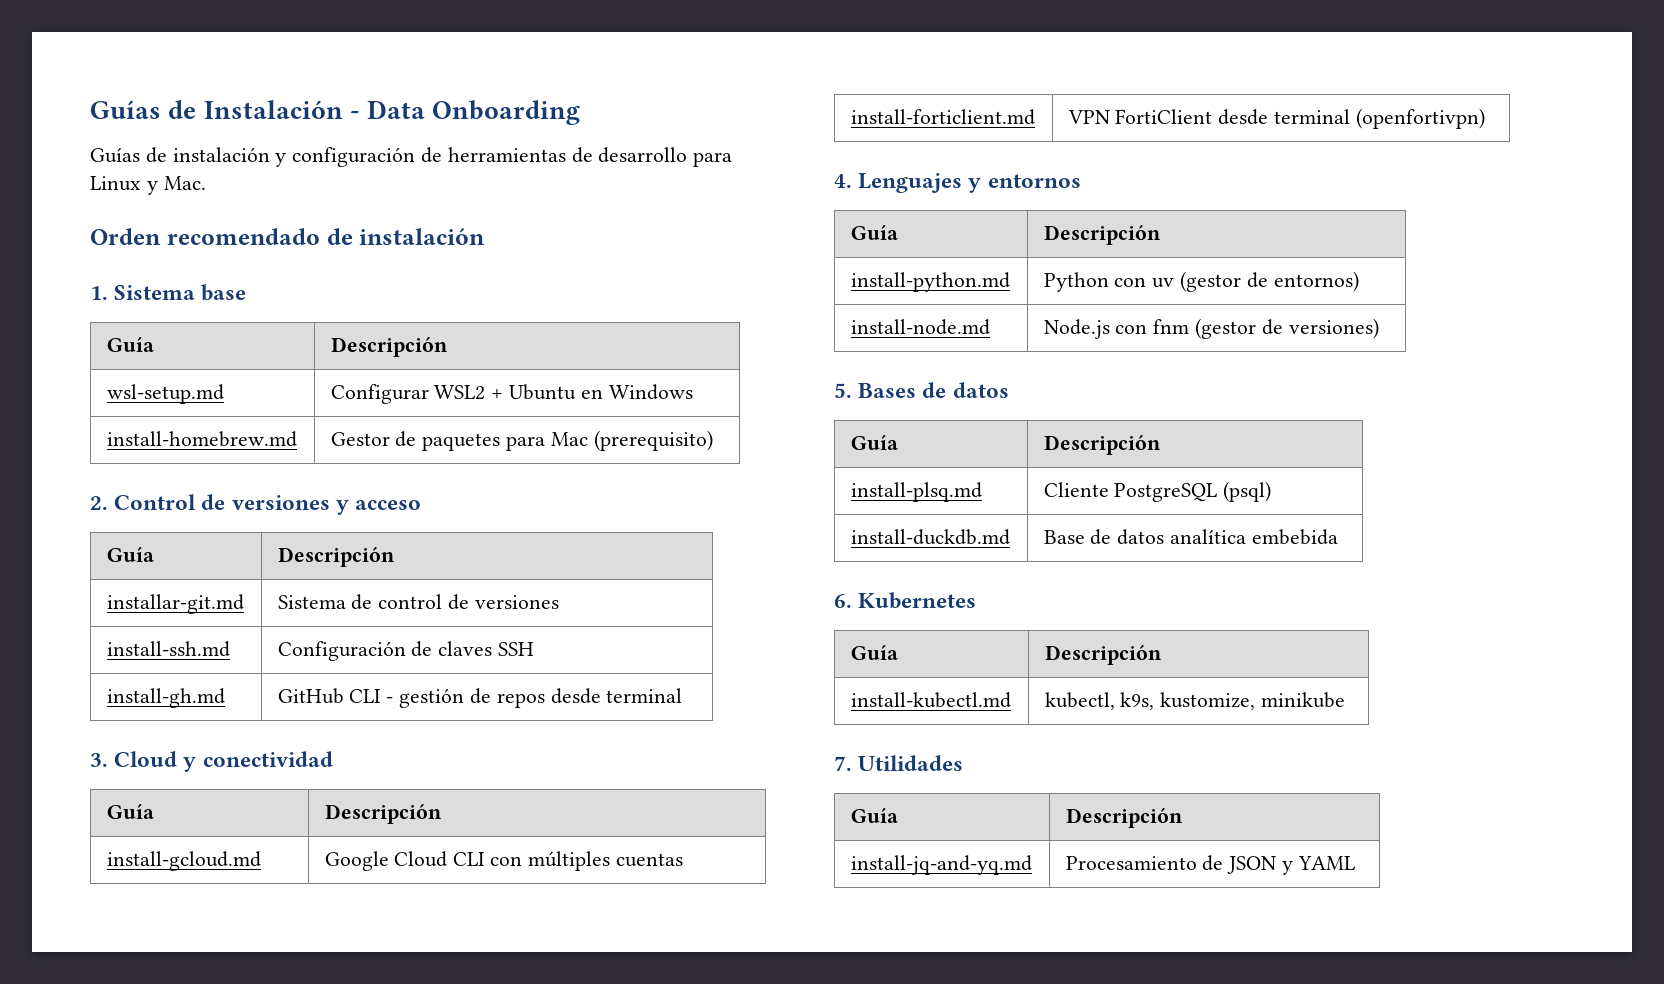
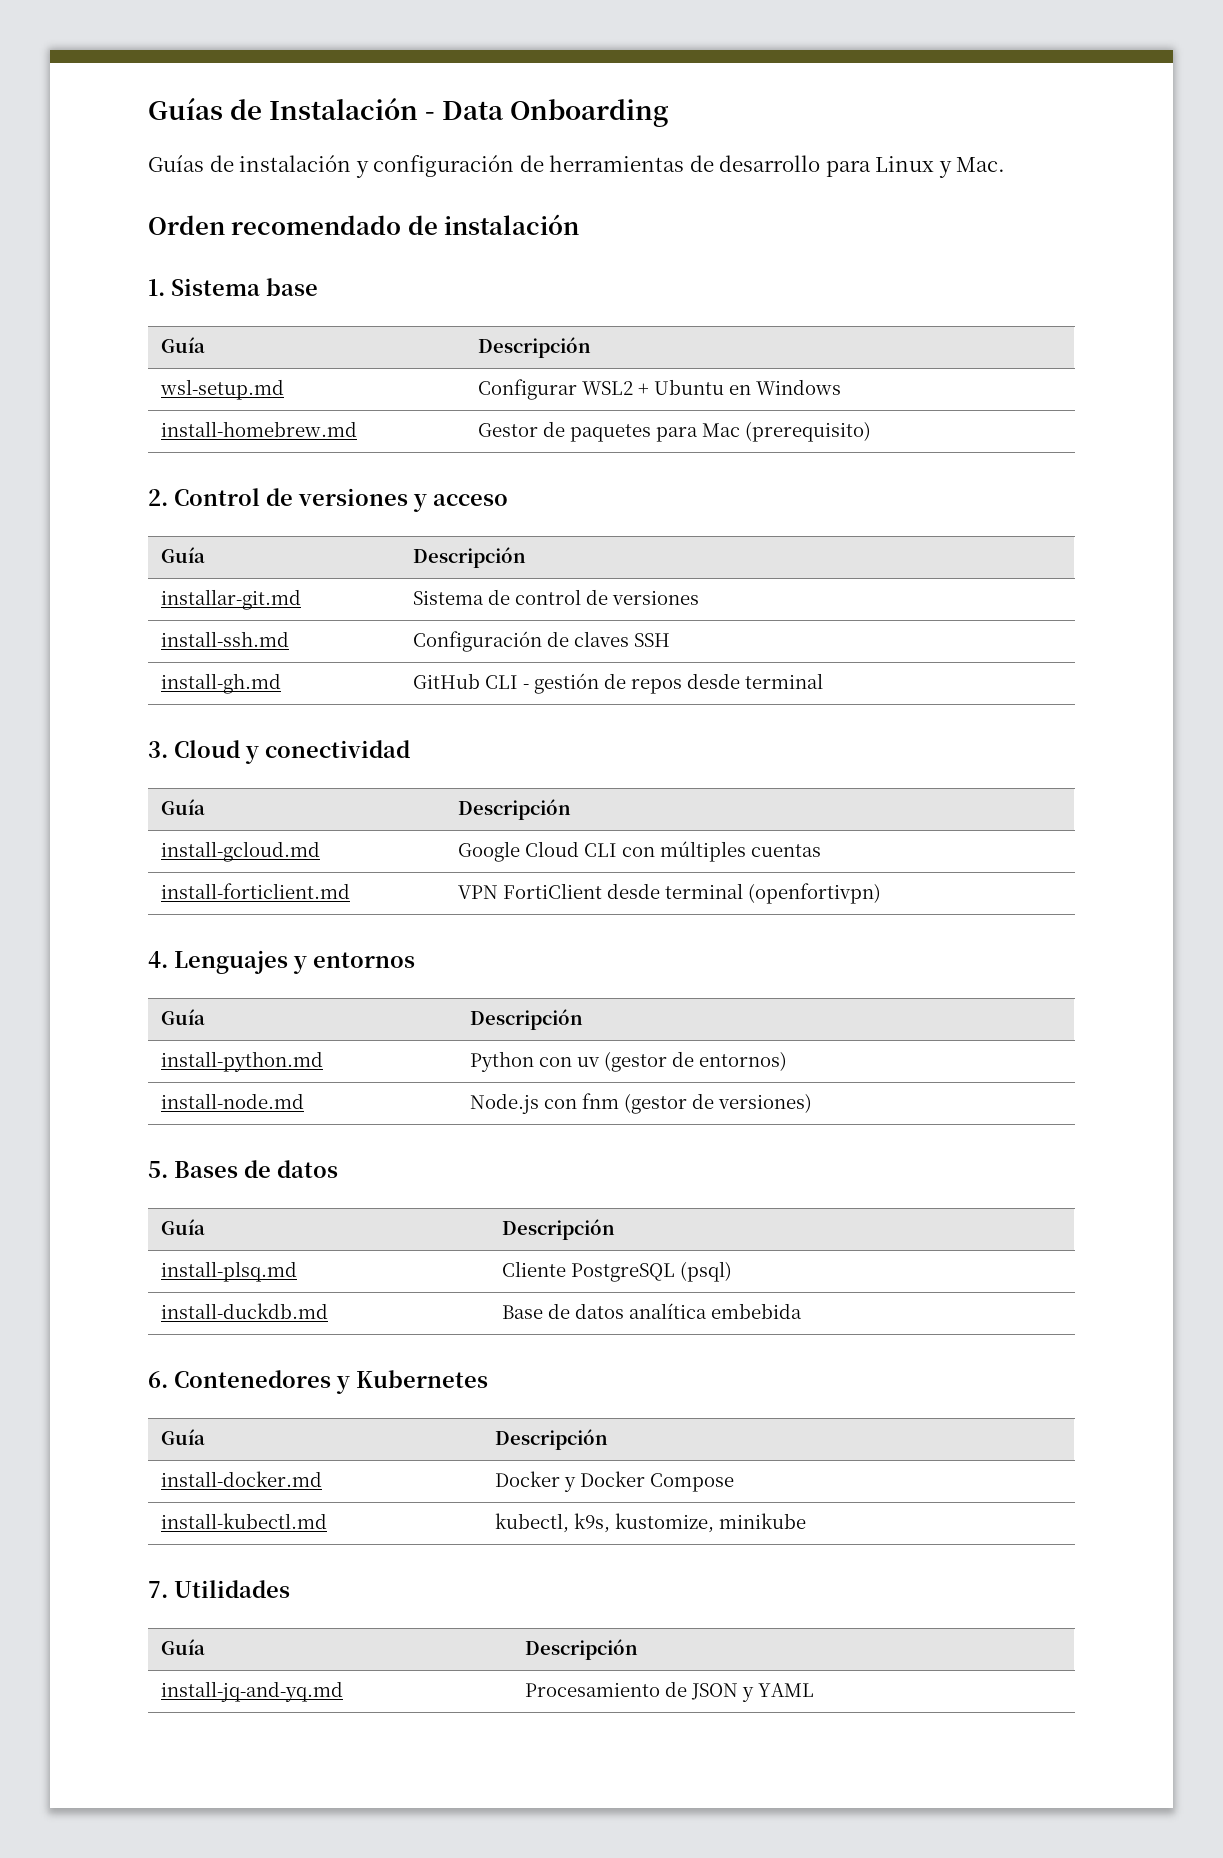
- 6. Kubernetes
+ 6. Contenedores y Kubernetes
+ install-docker.md | Docker y Docker Compose

